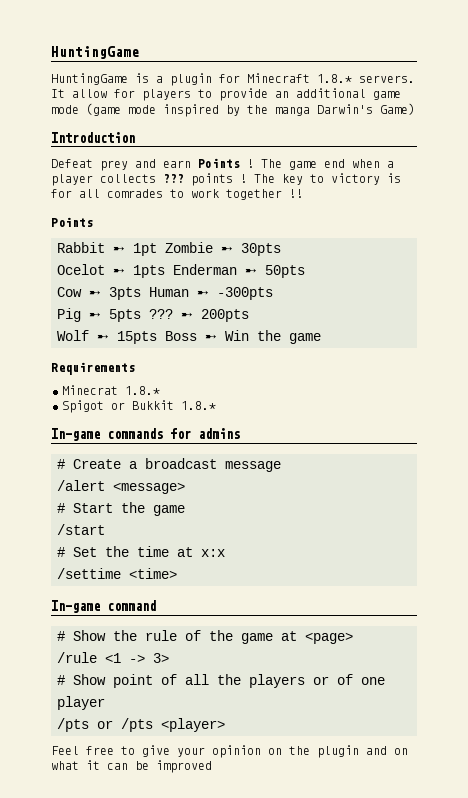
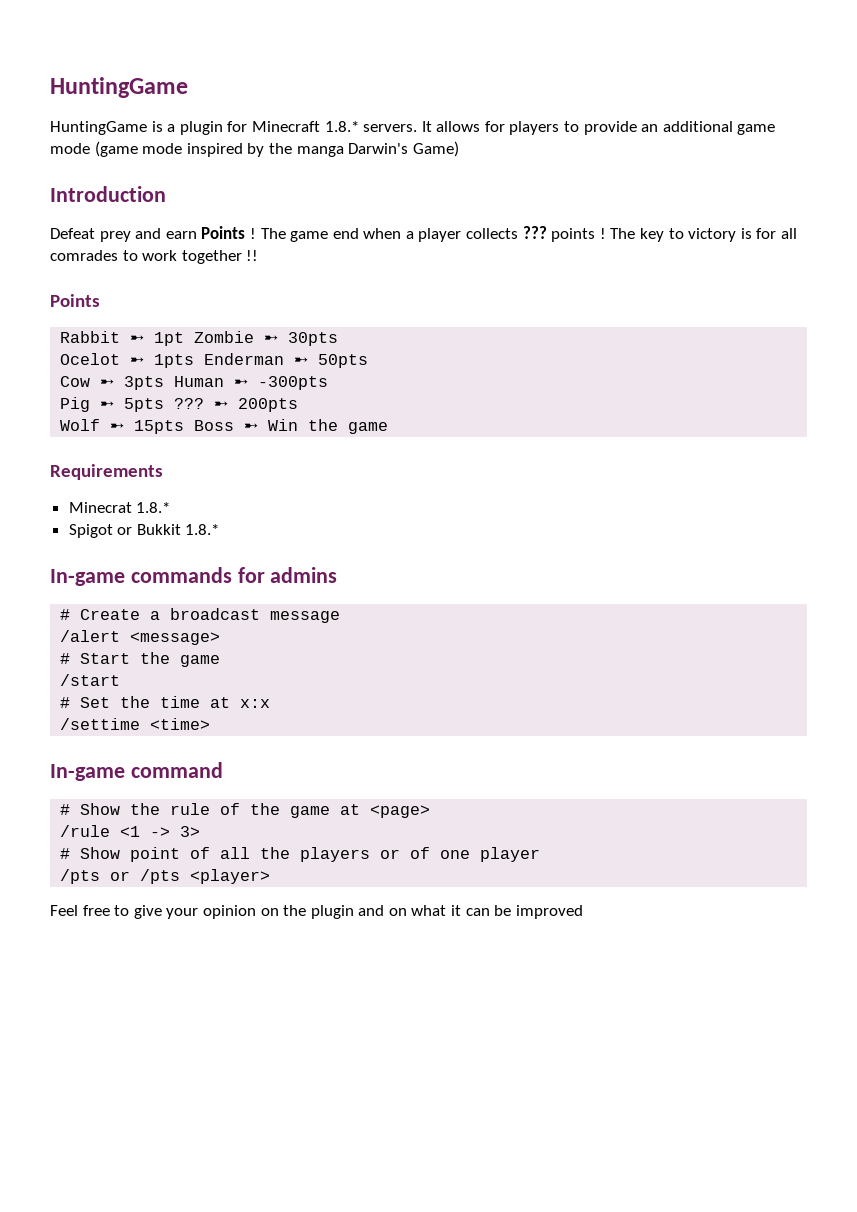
- It allow for players to provide an additional game mode (game mode inspired by the manga Darwin's Game)
+ It allows for players to provide an additional game mode (game mode inspired by the manga Darwin's Game)

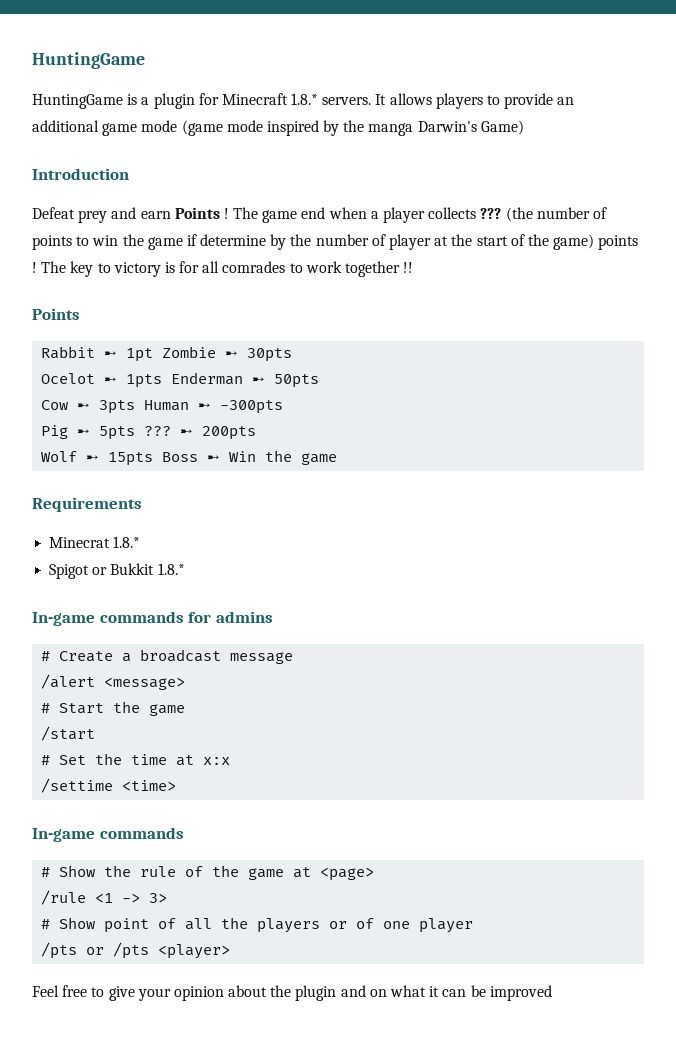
- It allows for players to provide an additional game mode (game mode inspired by the manga Darwin's Game)
+ It allows players to provide an additional game mode (game mode inspired by the manga Darwin's Game)
- The game end when a player collects ??? points !
+ The game end when a player collects ??? (the number of points to win the game if determine by the number of player at the start of the game) points !
  /settime <time>
- In-game command
+ In-game commands
- Feel free to give your opinion on the plugin and on what it can be improved
+ Feel free to give your opinion about the plugin and on what it can be improved

